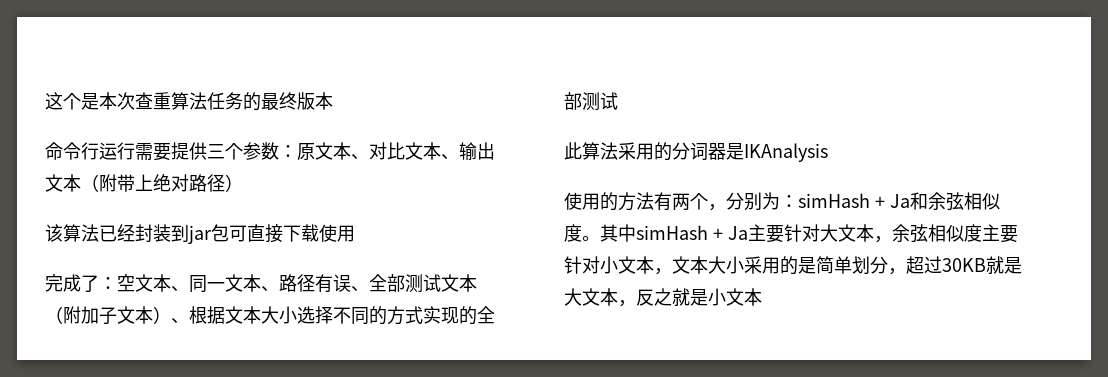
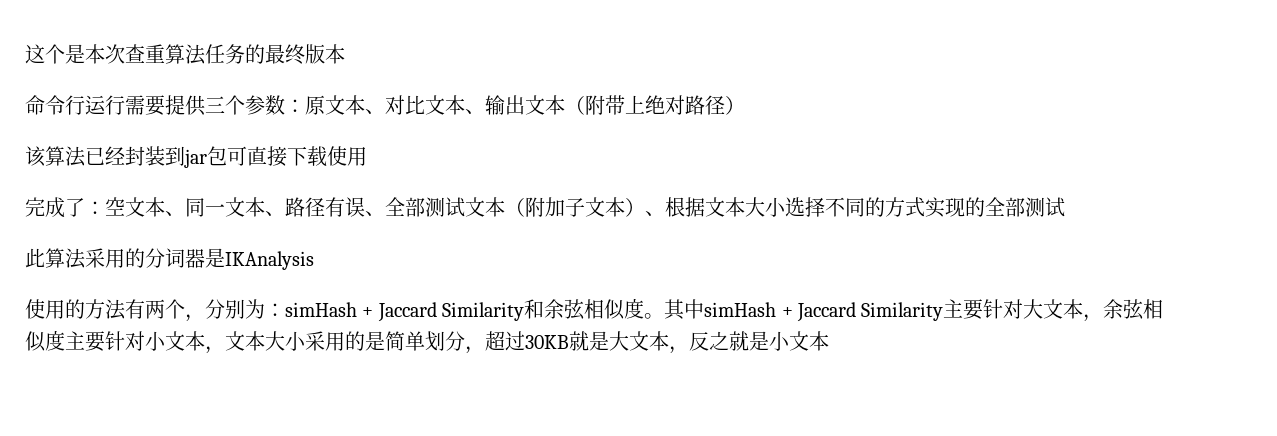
- 使用的方法有两个，分别为：simHash + Ja和余弦相似度。
+ 使用的方法有两个，分别为：simHash + Jaccard Similarity和余弦相似度。
- 其中simHash + Ja主要针对大文本，余弦相似度主要针对小文本，文本大小采用的是简单划分，超过30KB就是大文本，反之就是小文本
+ 其中simHash + Jaccard Similarity主要针对大文本，余弦相似度主要针对小文本，文本大小采用的是简单划分，超过30KB就是大文本，反之就是小文本

